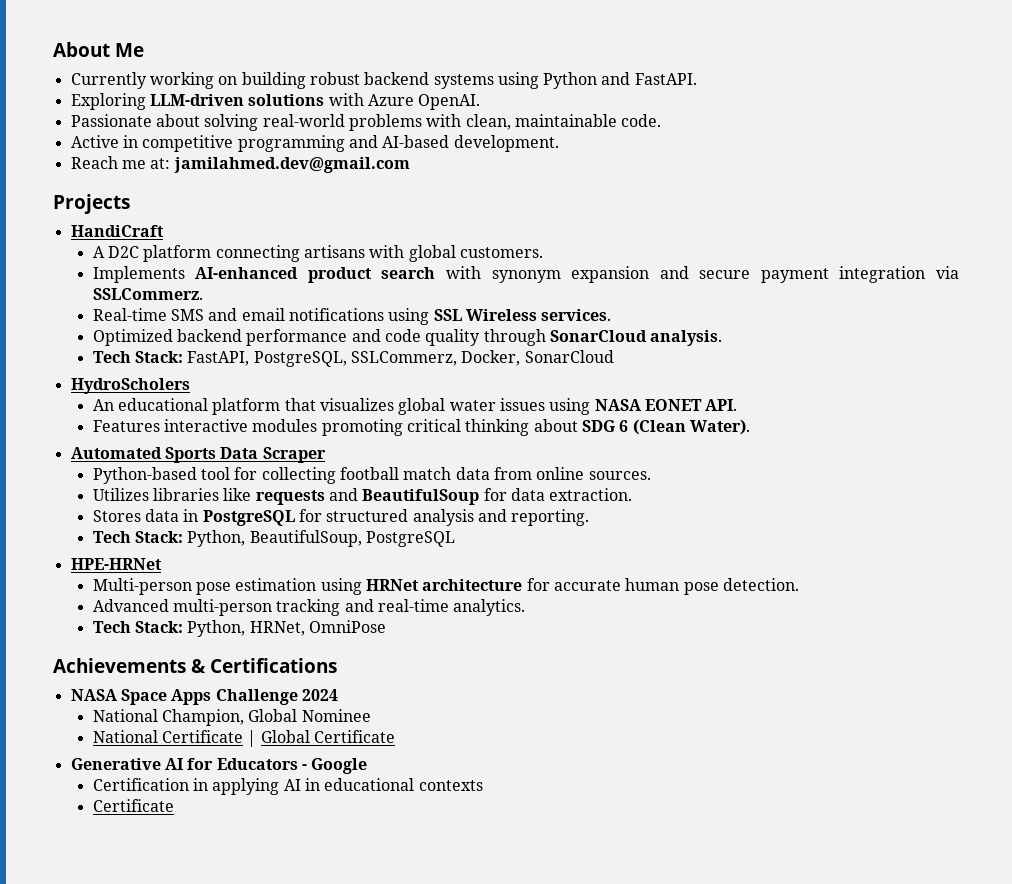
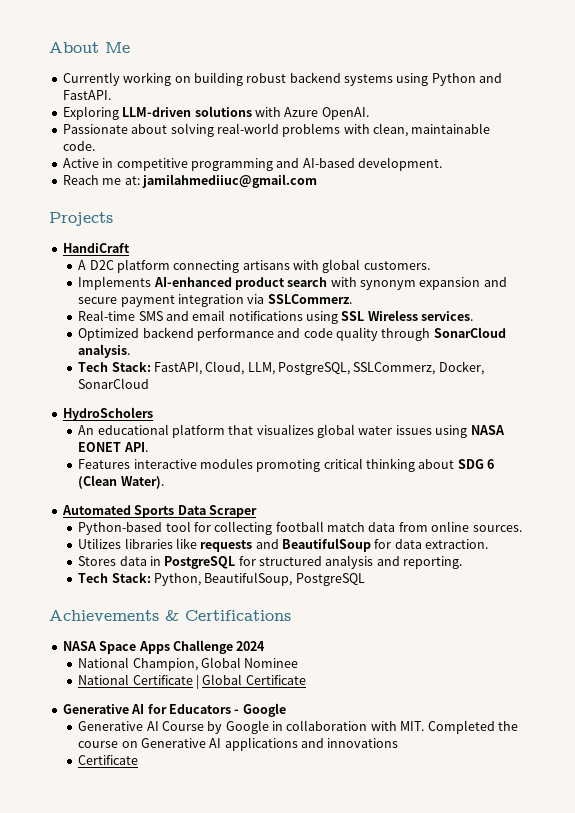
- Reach me at: jamilahmed.dev@gmail.com
+ Reach me at: jamilahmediiuc@gmail.com
- Tech Stack: FastAPI, PostgreSQL, SSLCommerz, Docker, SonarCloud
+ Tech Stack: FastAPI, Cloud, LLM, PostgreSQL, SSLCommerz, Docker, SonarCloud
- HPE-HRNet
- Multi-person pose estimation using HRNet architecture for accurate human pose detection.
- Advanced multi-person tracking and real-time analytics.
- Tech Stack: Python, HRNet, OmniPose
- Certification in applying AI in educational contexts
+ Generative AI Course by Google in collaboration with MIT. Completed the course on Generative AI applications and innovations

